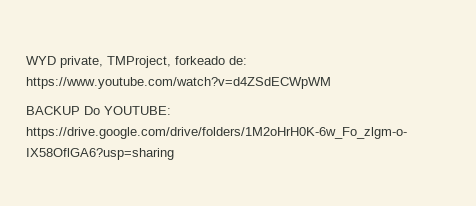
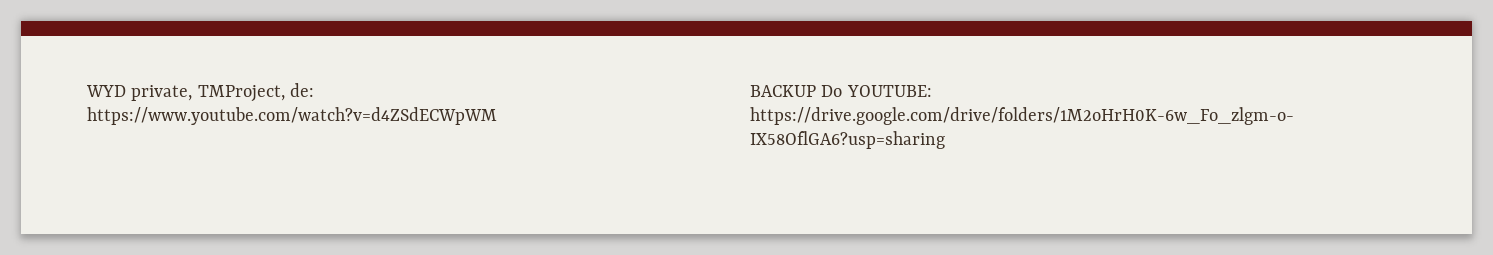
- WYD private, TMProject, forkeado de: https://www.youtube.com/watch?v=d4ZSdECWpWM
+ WYD private, TMProject, de: https://www.youtube.com/watch?v=d4ZSdECWpWM

